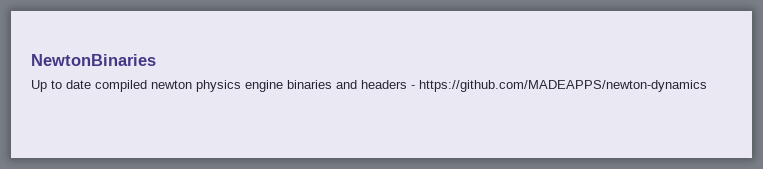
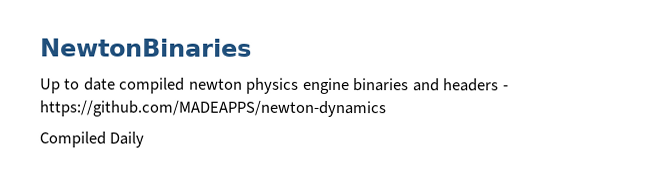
+ Compiled Daily

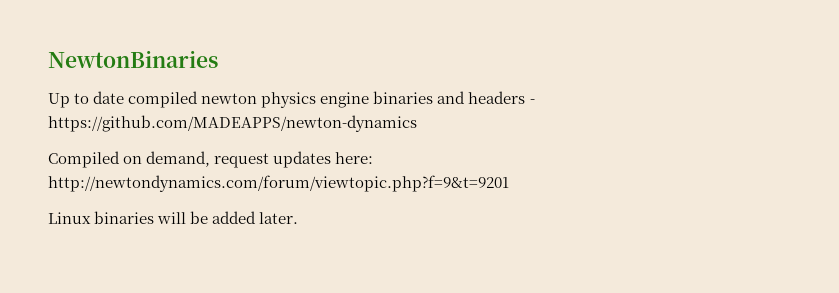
- Compiled Daily
+ Compiled on demand, request updates here: http://newtondynamics.com/forum/viewtopic.php?f=9&t=9201
+ Linux binaries will be added later.

